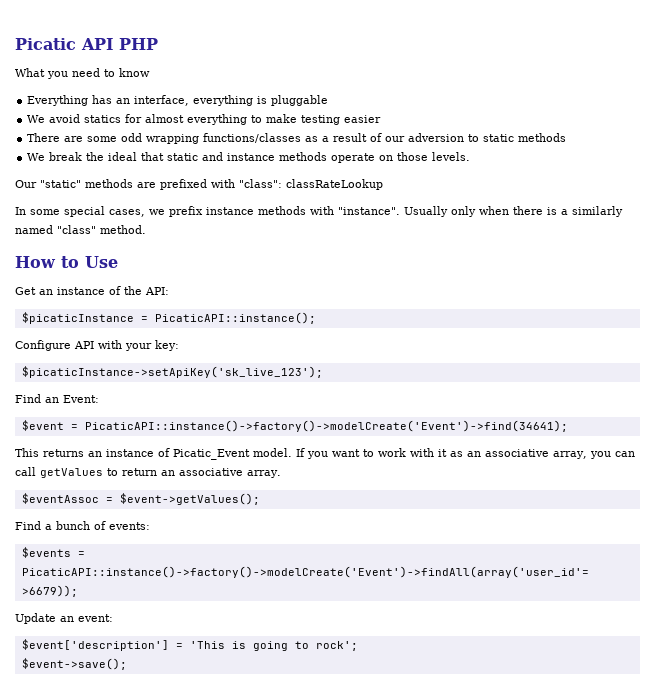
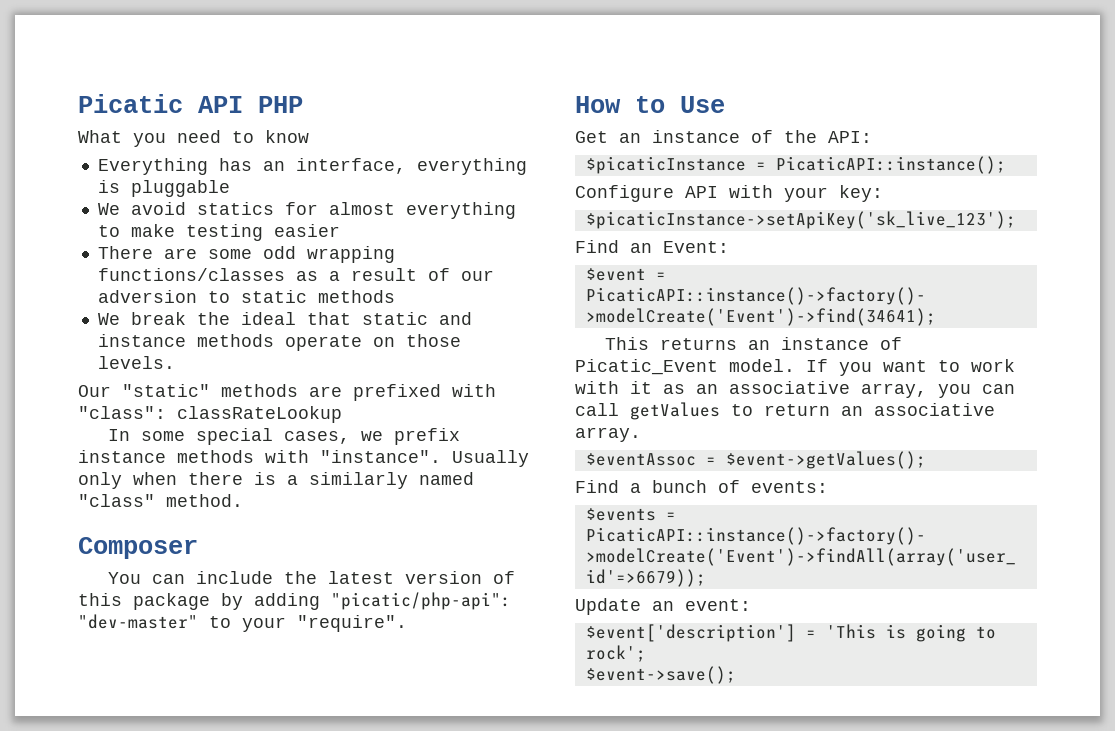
+ Composer
+ You can include the latest version of this package by adding "picatic/php-api": "dev-master" to your "require".

